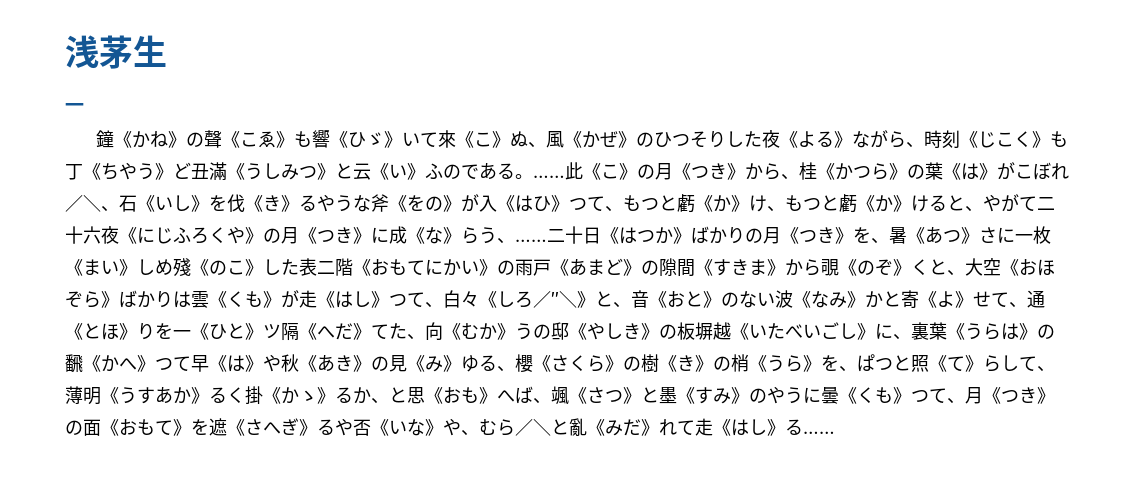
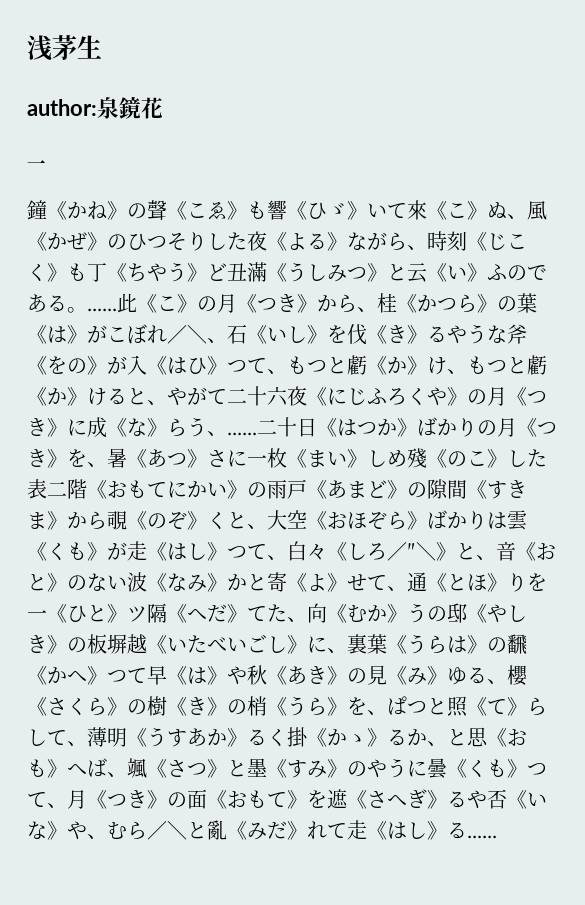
+ author:泉鏡花

